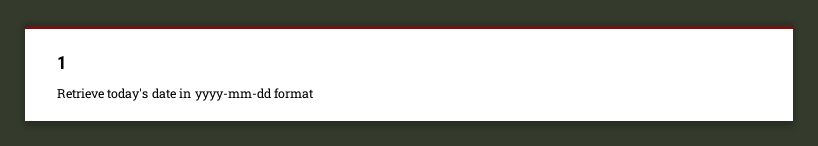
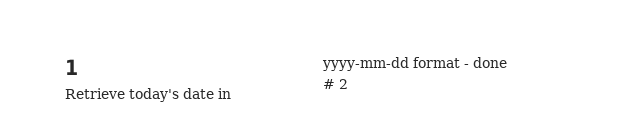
- Retrieve today's date in yyyy-mm-dd format
+ Retrieve today's date in yyyy-mm-dd format - done
+ # 2

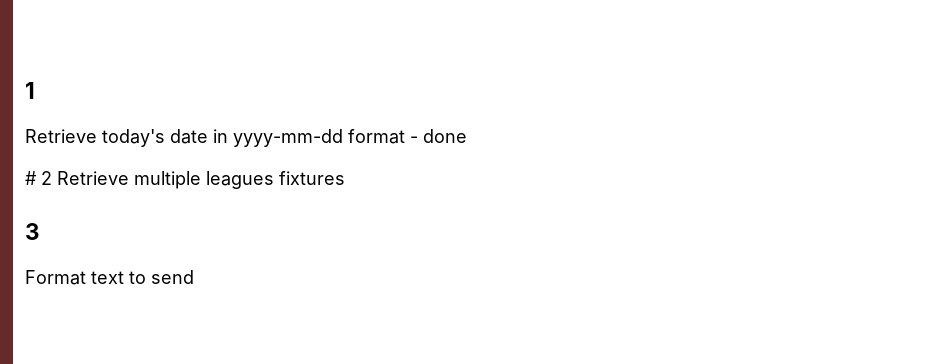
- # 2
+ # 2 Retrieve multiple leagues fixtures
+ 3
+ Format text to send

